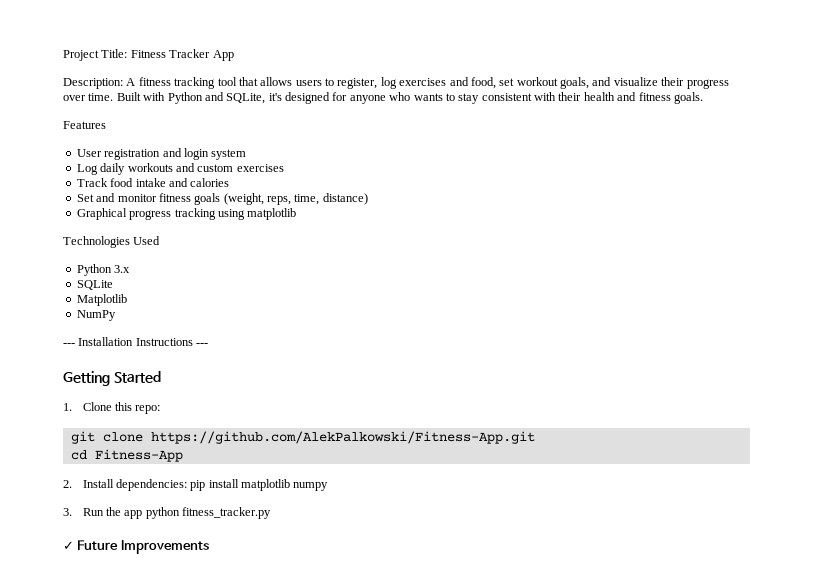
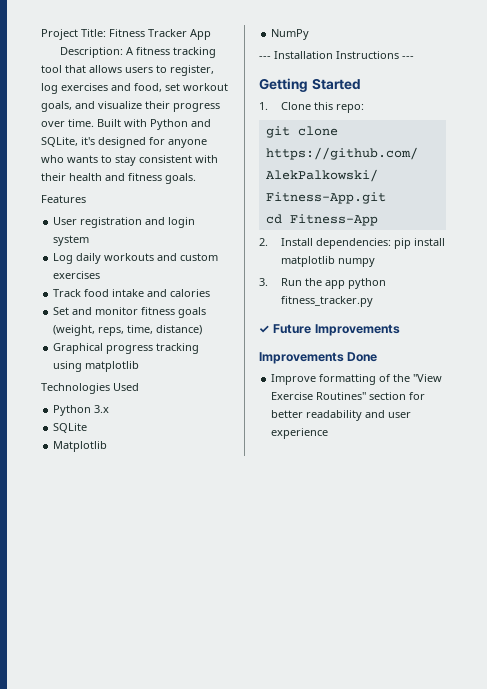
+ Improvements Done
+ Improve formatting of the "View Exercise Routines" section for better readability and user experience

